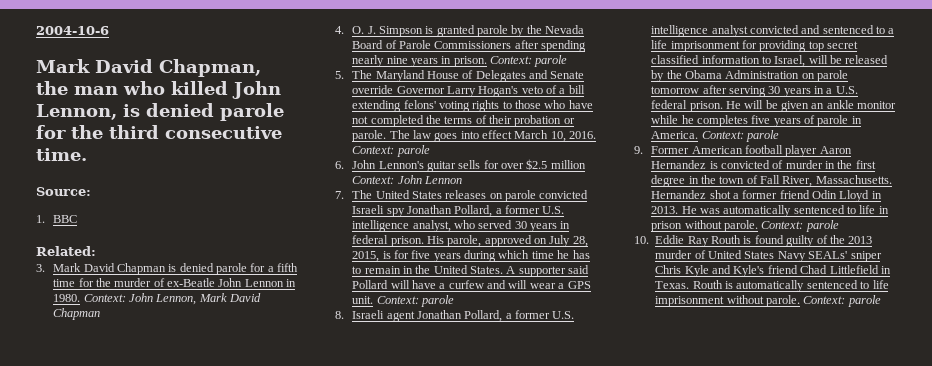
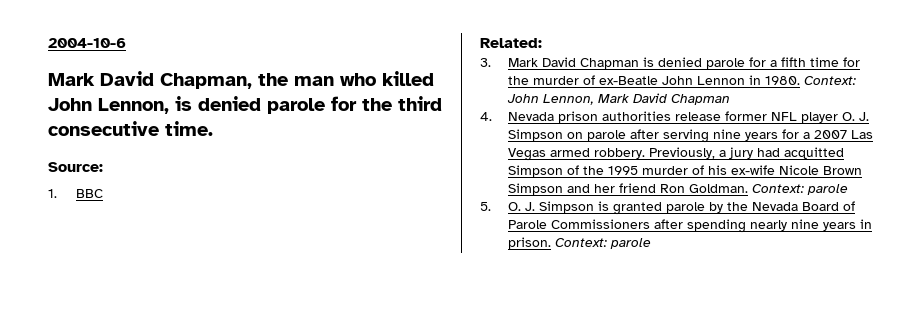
- 4. O. J. Simpson is granted parole by the Nevada Board of Parole Commissioners after spending nearly nine years in prison.
+ 4. Nevada prison authorities release former NFL player O. J. Simpson on parole after serving nine years for a 2007 Las Vegas armed robbery. Previously, a jury had acquitted Simpson of the 1995 murder of his ex-wife Nicole Brown Simpson and her friend Ron Goldman. Context: parole
+ 5. O. J. Simpson is granted parole by the Nevada Board of Parole Commissioners after spending nearly nine years in prison.
- 5. The Maryland House of Delegates and Senate override Governor Larry Hogan's veto of a bill extending felons' voting rights to those who have not completed the terms of their probation or parole. The law goes into effect March 10, 2016. Context: parole
- 6. John Lennon's guitar sells for over $2.5 million Context: John Lennon
- 7. The United States releases on parole convicted Israeli spy Jonathan Pollard, a former U.S. intelligence analyst, who served 30 years in federal prison. His parole, approved on July 28, 2015, is for five years during which time he has to remain in the United States. A supporter said Pollard will have a curfew and will wear a GPS unit. Context: parole
- 8. Israeli agent Jonathan Pollard, a former U.S. intelligence analyst convicted and sentenced to a life imprisonment for providing top secret classified information to Israel, will be released by the Obama Administration on parole tomorrow after serving 30 years in a U.S. federal prison. He will be given an ankle monitor while he completes five years of parole in America. Context: parole
- 9. Former American football player Aaron Hernandez is convicted of murder in the first degree in the town of Fall River, Massachusetts. Hernandez shot a former friend Odin Lloyd in 2013. He was automatically sentenced to life in prison without parole. Context: parole
- 10. Eddie Ray Routh is found guilty of the 2013 murder of United States Navy SEALs' sniper Chris Kyle and Kyle's friend Chad Littlefield in Texas. Routh is automatically sentenced to life imprisonment without parole. Context: parole

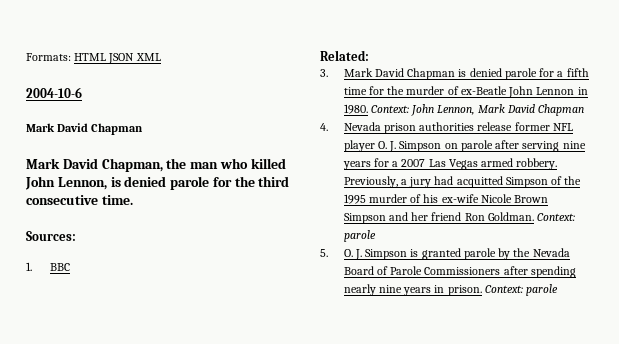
+ Formats: HTML JSON XML
  2004-10-6
+ Mark David Chapman
- Source:
+ Sources:

